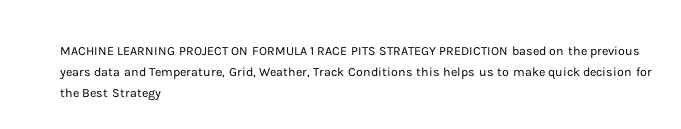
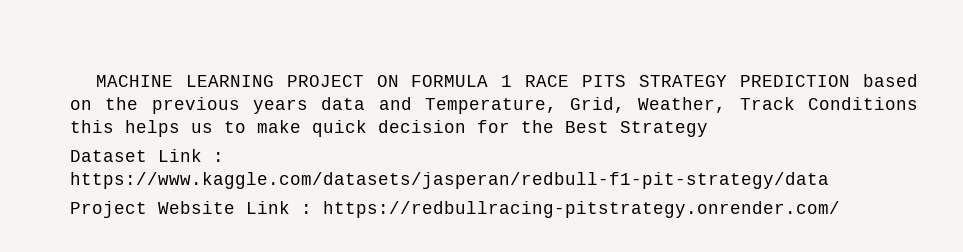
+ Dataset Link : https://www.kaggle.com/datasets/jasperan/redbull-f1-pit-strategy/data
+ Project Website Link : https://redbullracing-pitstrategy.onrender.com/

